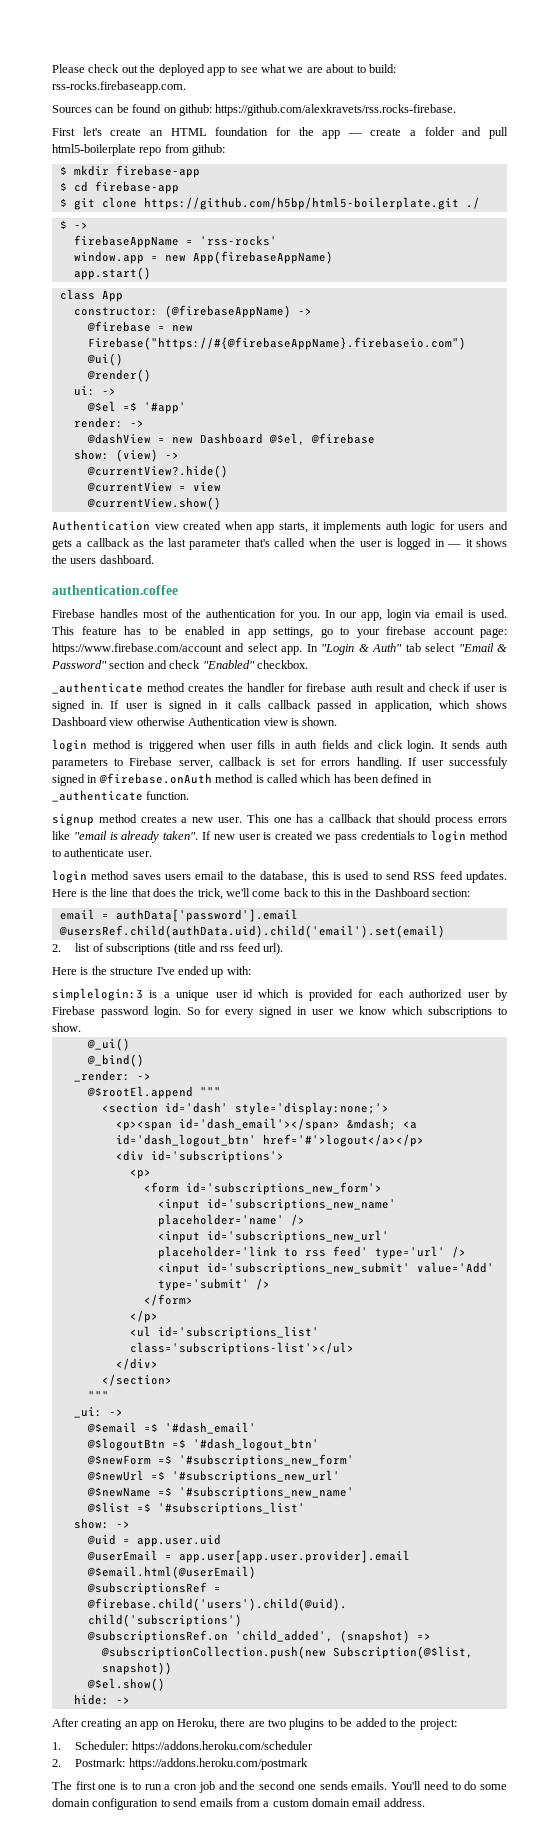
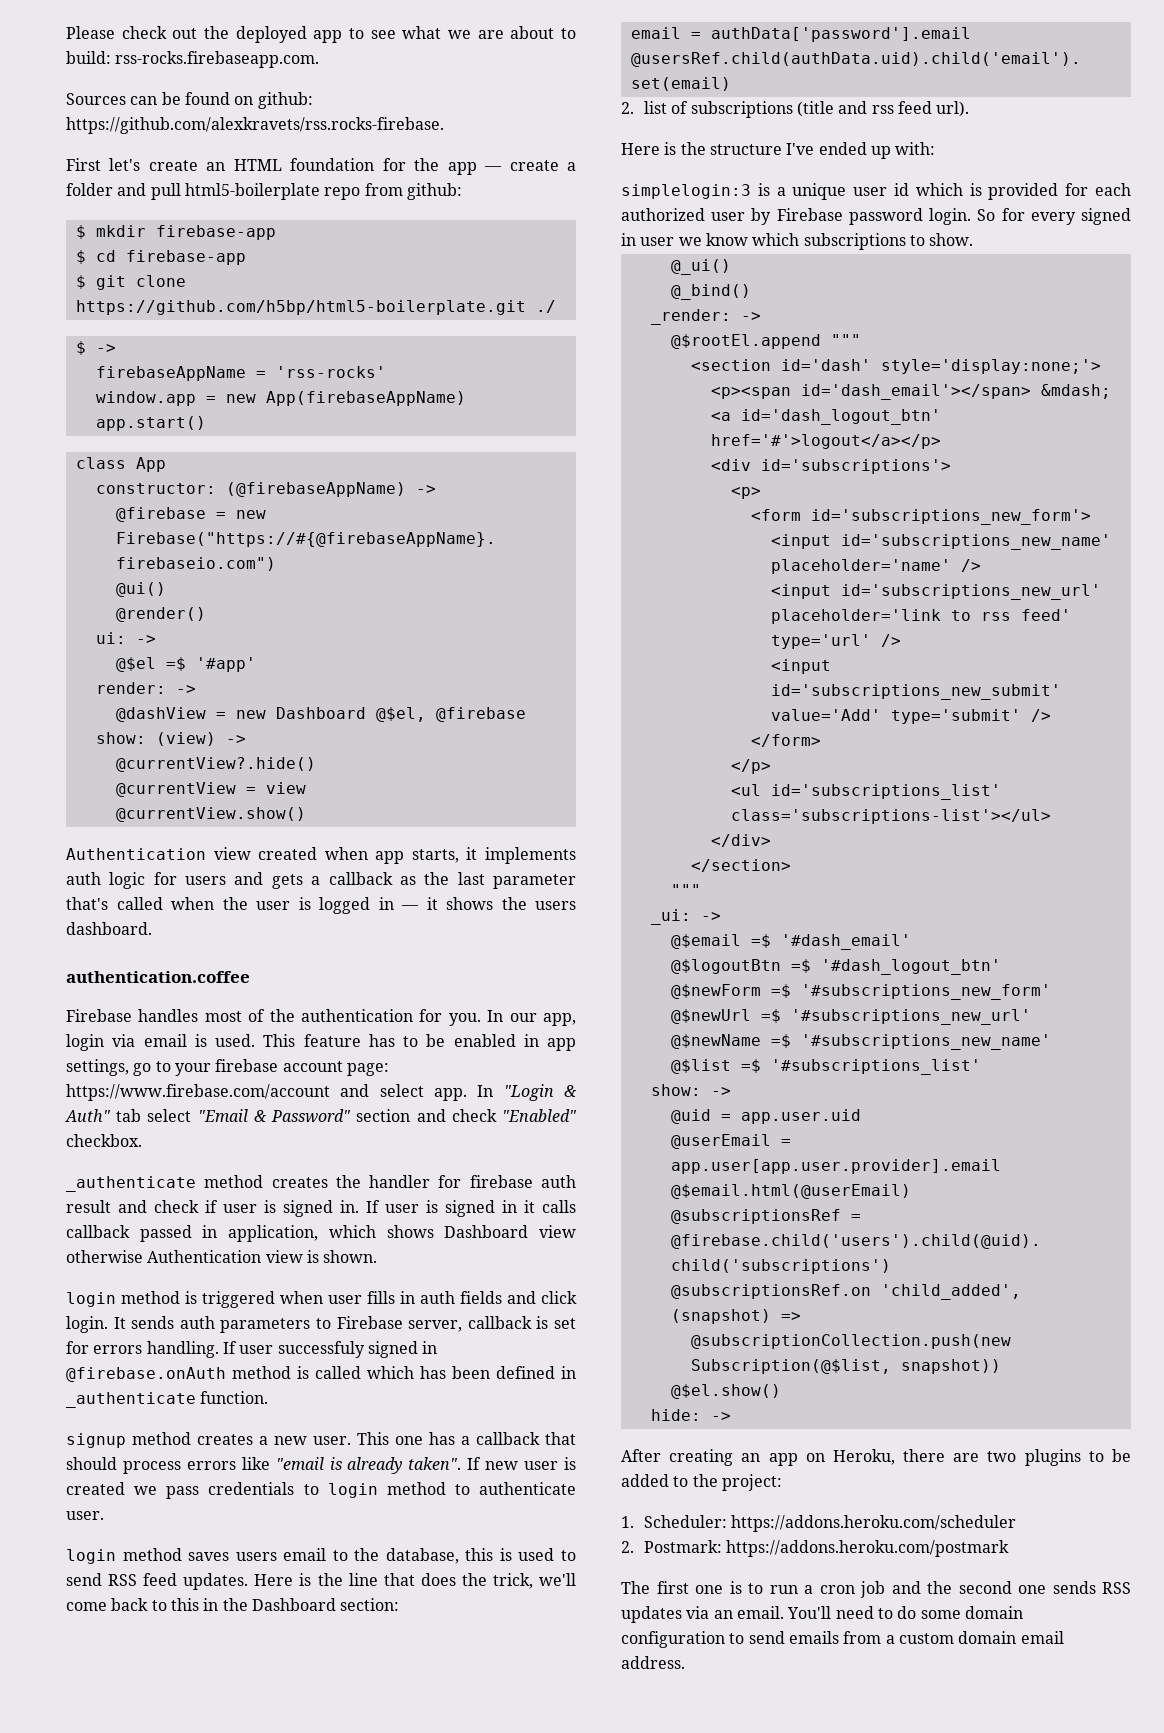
- The first one is to run a cron job and the second one sends emails.
+ The first one is to run a cron job and the second one sends RSS updates via an email.

